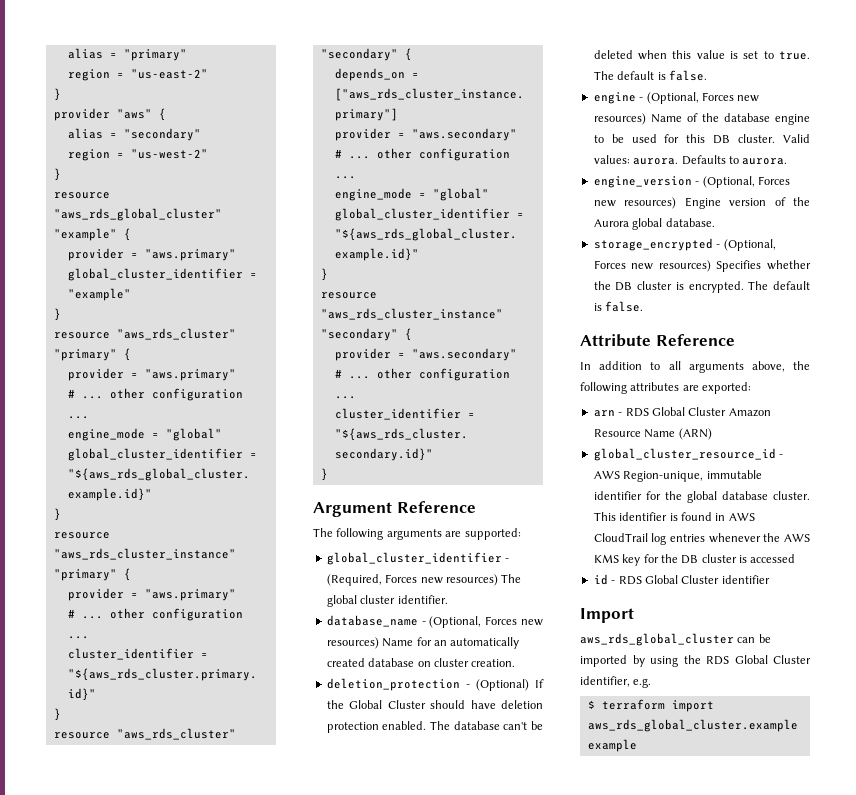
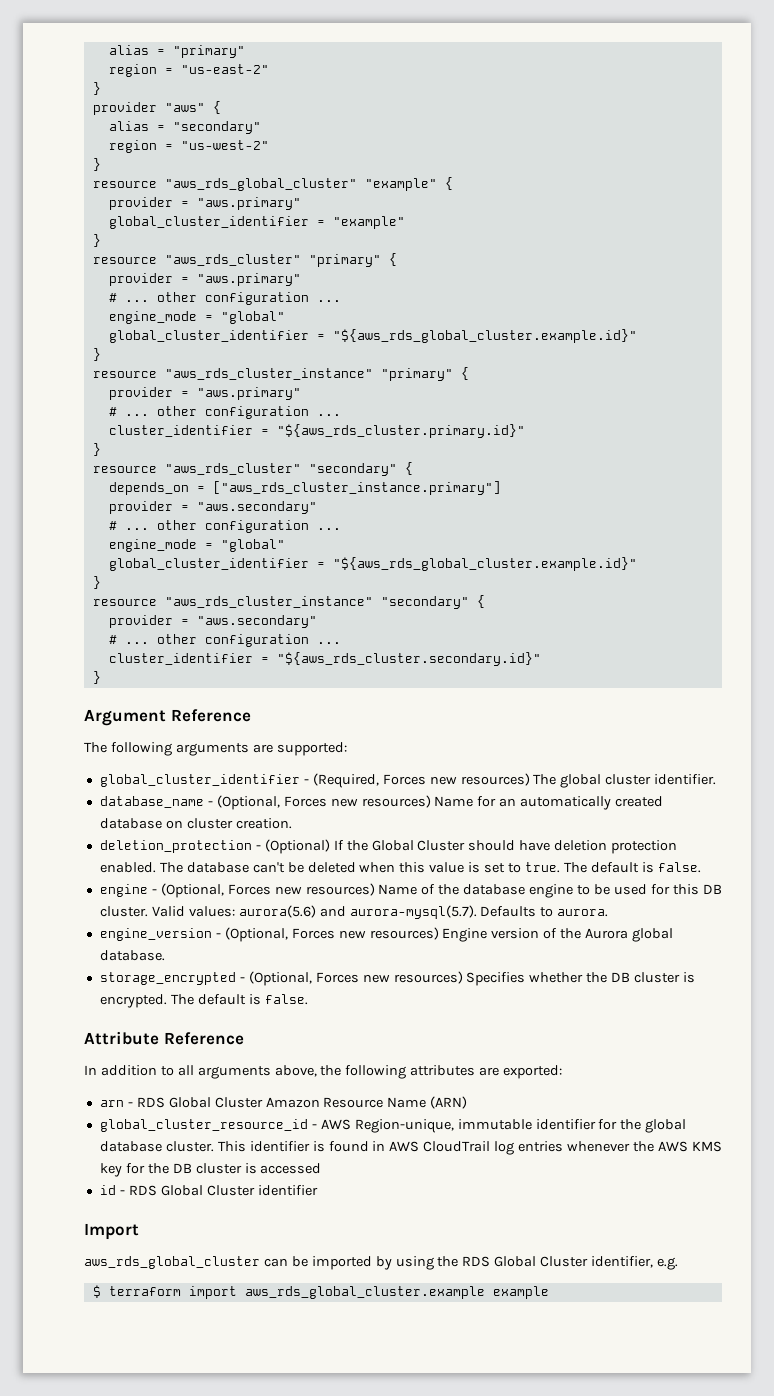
- Valid values: aurora. Defaults to aurora.
+ Valid values: aurora(5.6) and aurora-mysql(5.7). Defaults to aurora.

